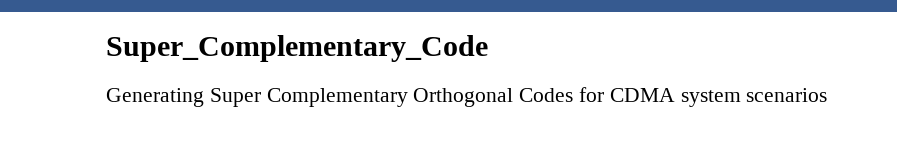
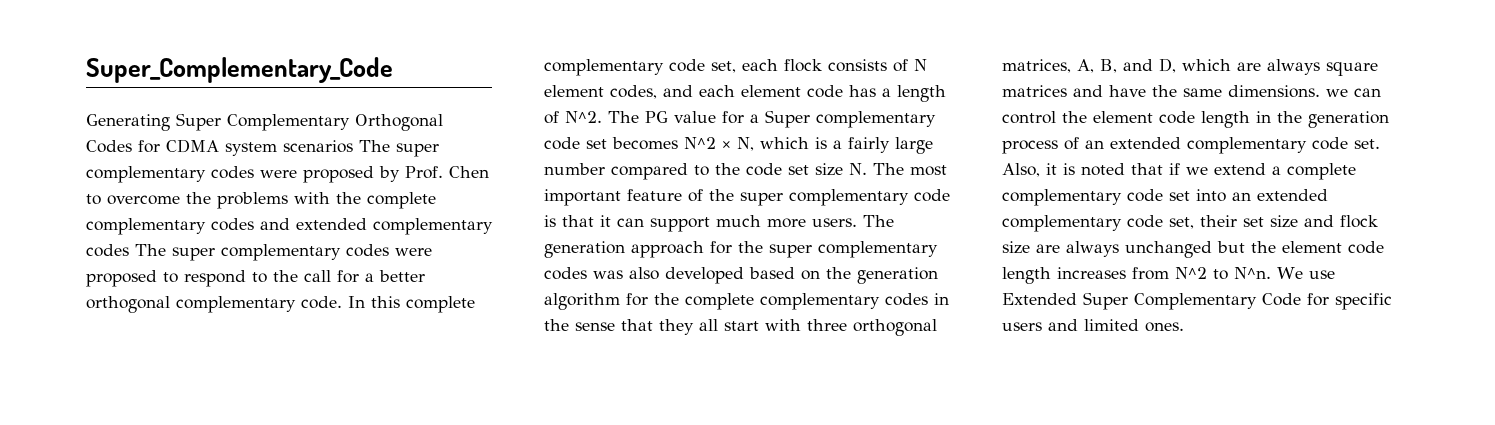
- Generating Super Complementary Orthogonal Codes for CDMA system scenarios
+ Generating Super Complementary Orthogonal Codes for CDMA system scenarios The super complementary codes were proposed by Prof. Chen to overcome the problems with the complete complementary codes and extended complementary codes The super complementary codes were proposed to respond to the call for a better orthogonal complementary code. In this complete complementary code set, each flock consists of N element codes, and each element code has a length of N^2. The PG value for a Super complementary code set becomes N^2 × N, which is a fairly large number compared to the code set size N. The most important feature of the super complementary code is that it can support much more users. The generation approach for the super complementary codes was also developed based on the generation algorithm for the complete complementary codes in the sense that they all start with three orthogonal matrices, A, B, and D, which are always square matrices and have the same dimensions. we can control the element code length in the generation process of an extended complementary code set. Also, it is noted that if we extend a complete complementary code set into an extended complementary code set, their set size and flock size are always unchanged but the element code length increases from N^2 to N^n. We use Extended Super Complementary Code for specific users and limited ones.

